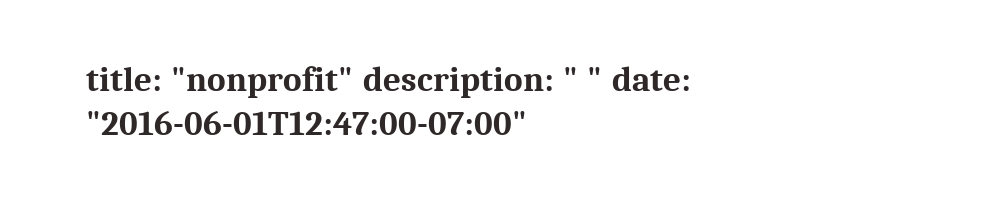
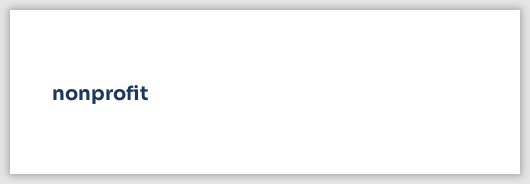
- title: "nonprofit" description: " " date: "2016-06-01T12:47:00-07:00"
+ nonprofit

